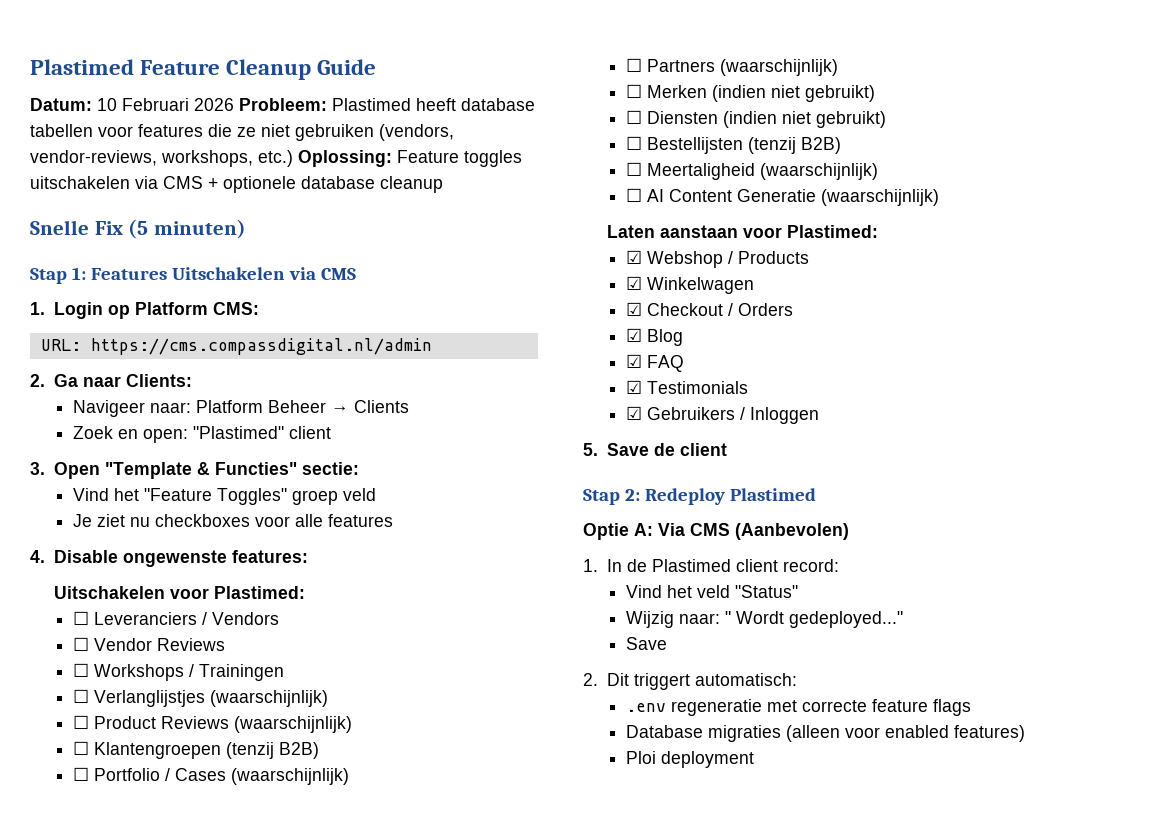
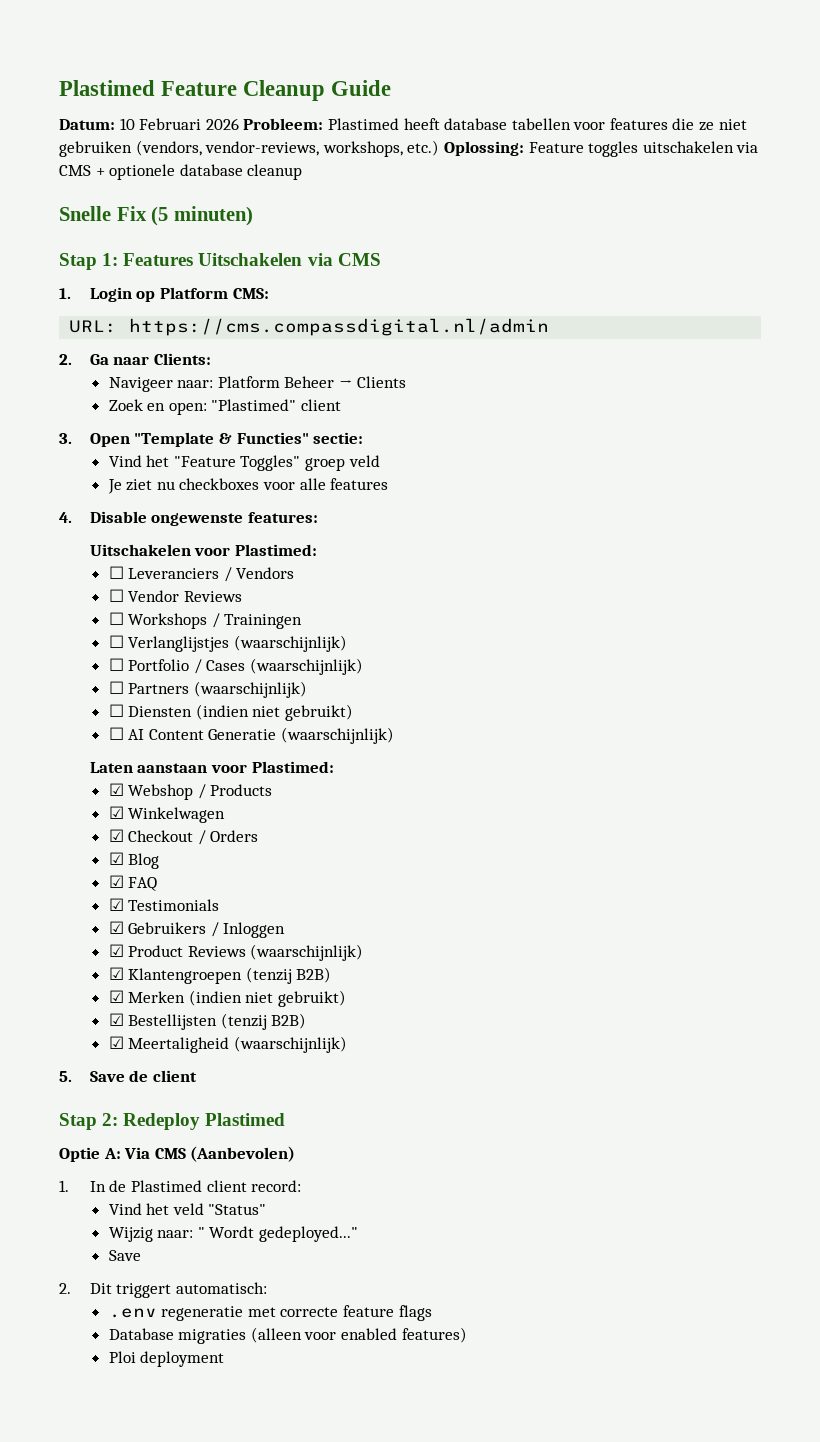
- ☐ Product Reviews (waarschijnlijk)
- ☐ Klantengroepen (tenzij B2B)
- ☐ Merken (indien niet gebruikt)
- ☐ Bestellijsten (tenzij B2B)
- ☐ Meertaligheid (waarschijnlijk)
+ ☑ Product Reviews (waarschijnlijk)
+ ☑ Klantengroepen (tenzij B2B)
+ ☑ Merken (indien niet gebruikt)
+ ☑ Bestellijsten (tenzij B2B)
+ ☑ Meertaligheid (waarschijnlijk)

